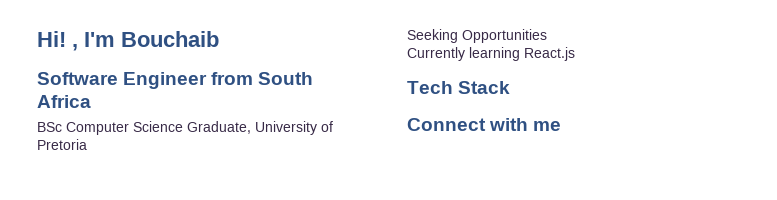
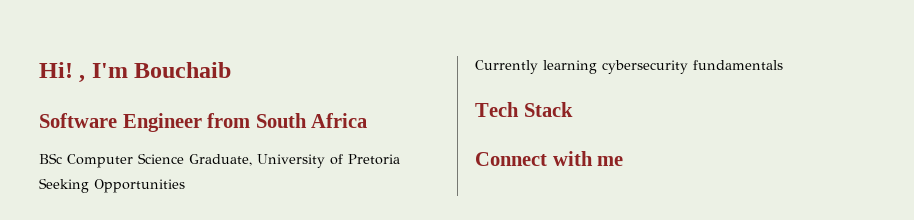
- Currently learning React.js
+ Currently learning cybersecurity fundamentals

